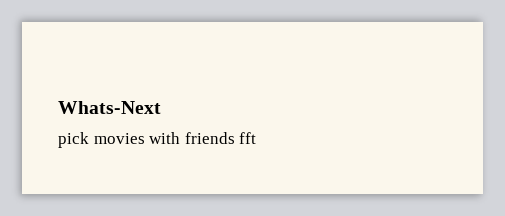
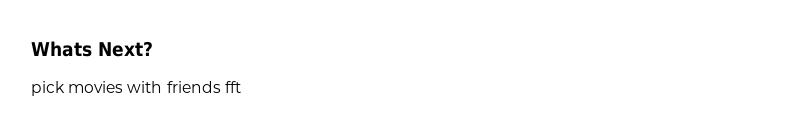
- Whats-Next
+ Whats Next?

